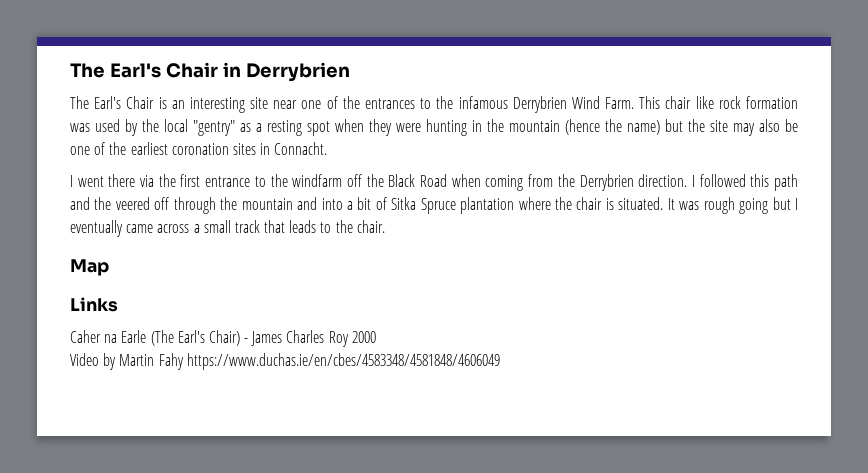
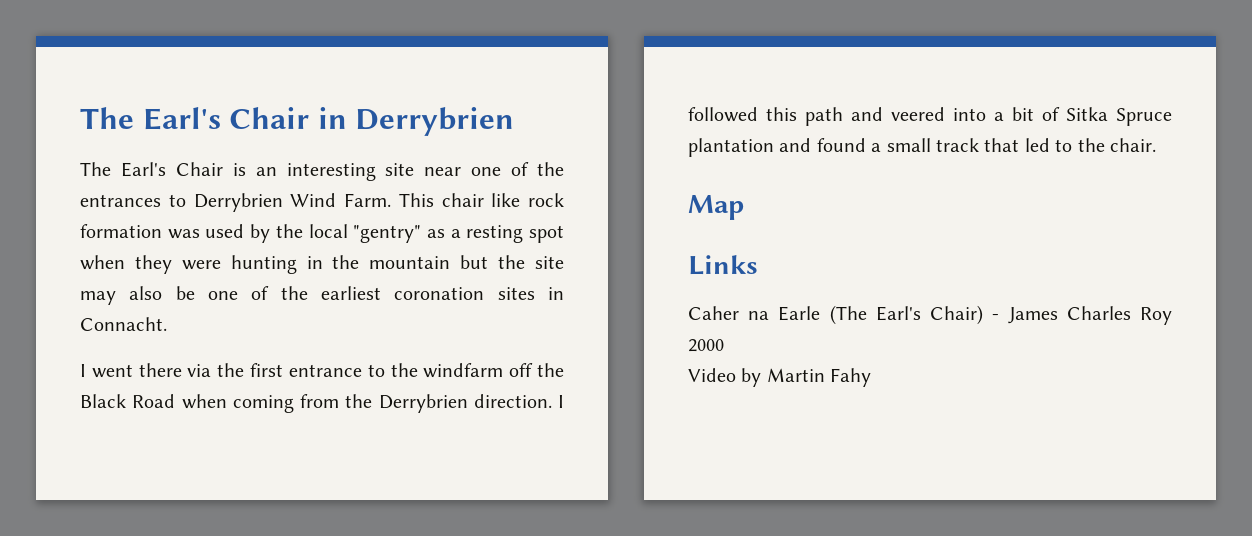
- The Earl's Chair is an interesting site near one of the entrances to the infamous Derrybrien Wind Farm.
+ The Earl's Chair is an interesting site near one of the entrances to Derrybrien Wind Farm.
- This chair like rock formation was used by the local "gentry" as a resting spot when they were hunting in the mountain (hence the name) but the site may also be one of the earliest coronation sites in Connacht.
+ This chair like rock formation was used by the local "gentry" as a resting spot when they were hunting in the mountain but the site may also be one of the earliest coronation sites in Connacht.
- I followed this path and the veered off through the mountain and into a bit of Sitka Spruce plantation where the chair is situated. It was rough going but I eventually came across a small track that leads to the chair.
+ I followed this path and veered into a bit of Sitka Spruce plantation and found a small track that led to the chair.
- Video by Martin Fahy https://www.duchas.ie/en/cbes/4583348/4581848/4606049
+ Video by Martin Fahy

